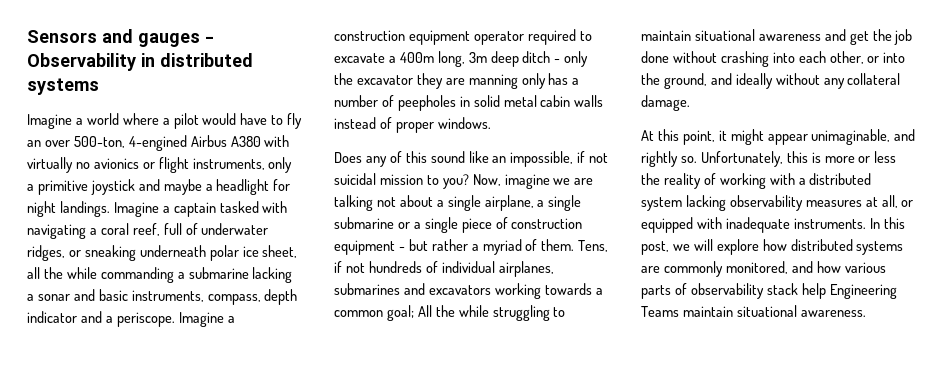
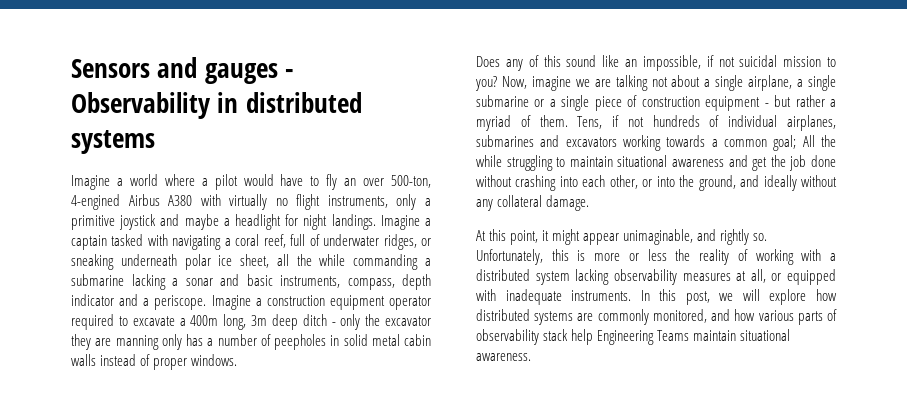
- Imagine a world where a pilot would have to fly an over 500-ton, 4-engined Airbus A380 with virtually no avionics or flight instruments, only a primitive joystick and maybe a headlight for night landings.
+ Imagine a world where a pilot would have to fly an over 500-ton, 4-engined Airbus A380 with virtually no flight instruments, only a primitive joystick and maybe a headlight for night landings.

